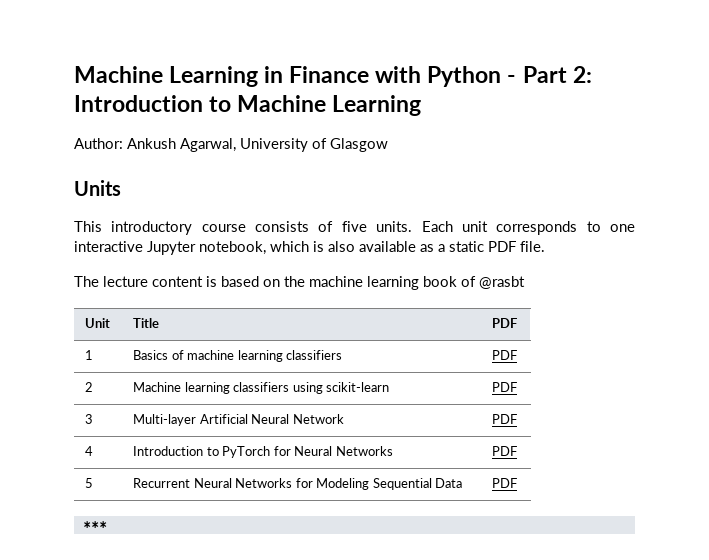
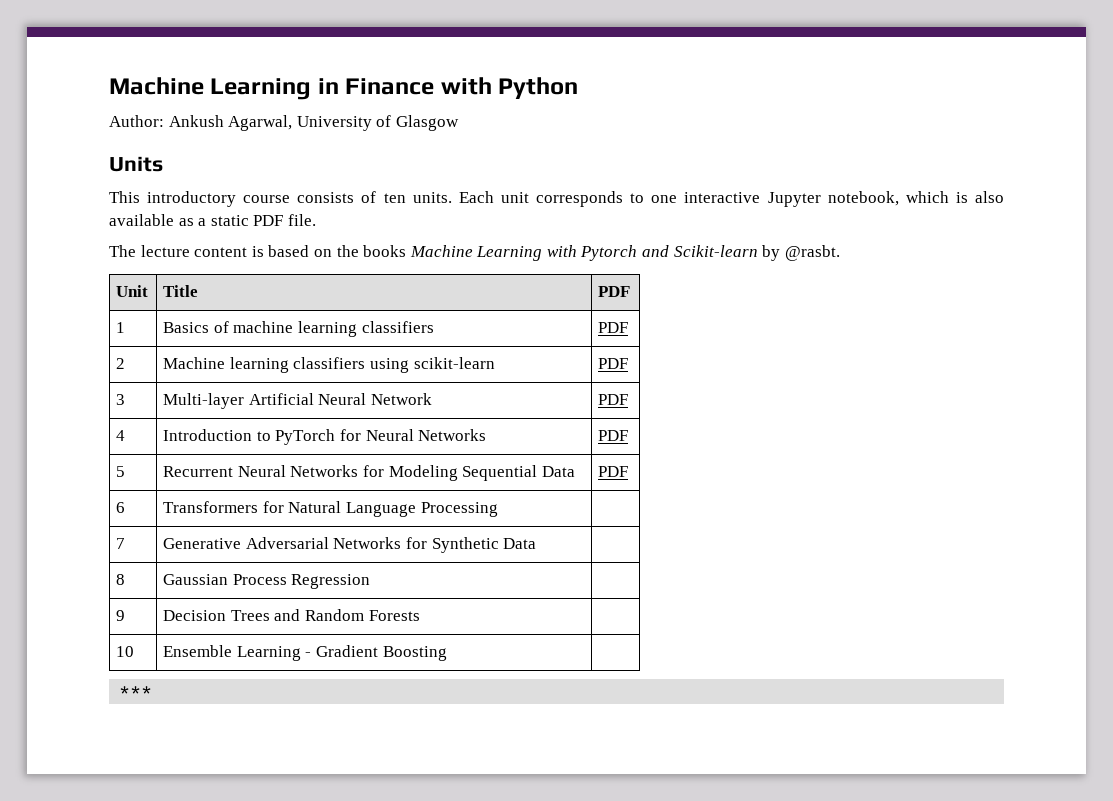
- Machine Learning in Finance with Python - Part 2: Introduction to Machine Learning
+ Machine Learning in Finance with Python
- This introductory course consists of five units.
+ This introductory course consists of ten units.
- The lecture content is based on the machine learning book of @rasbt
+ The lecture content is based on the books Machine Learning with Pytorch and Scikit-learn by @rasbt.
+ 6 | Transformers for Natural Language Processing |
+ 7 | Generative Adversarial Networks for Synthetic Data |
+ 8 | Gaussian Process Regression |
+ 9 | Decision Trees and Random Forests |
+ 10 | Ensemble Learning - Gradient Boosting |

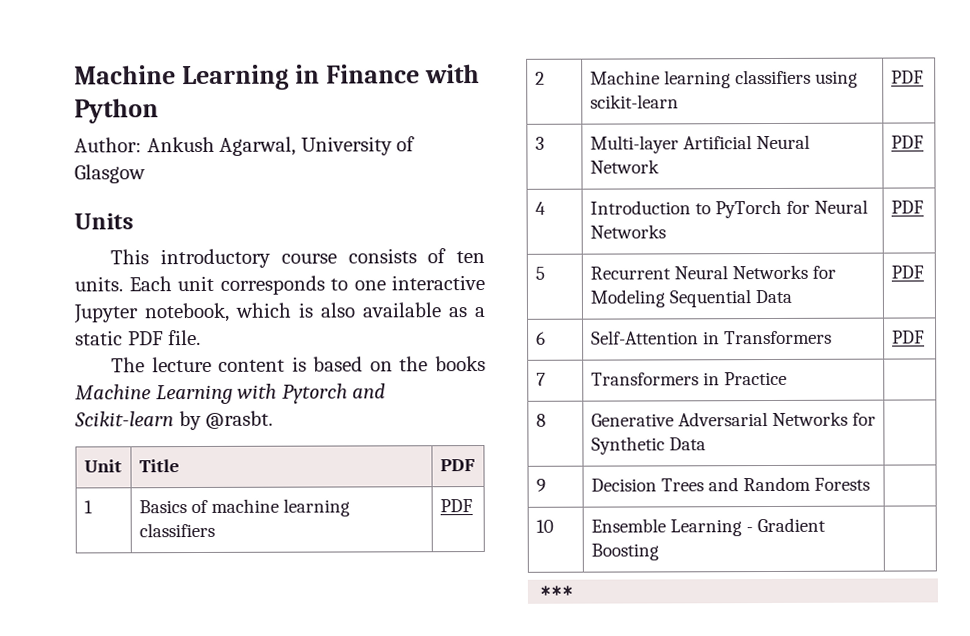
- 6 | Transformers for Natural Language Processing |
- 7 | Generative Adversarial Networks for Synthetic Data |
+ 6 | Self-Attention in Transformers | PDF
+ 7 | Transformers in Practice |
+ 8 | Generative Adversarial Networks for Synthetic Data |
- 8 | Gaussian Process Regression |

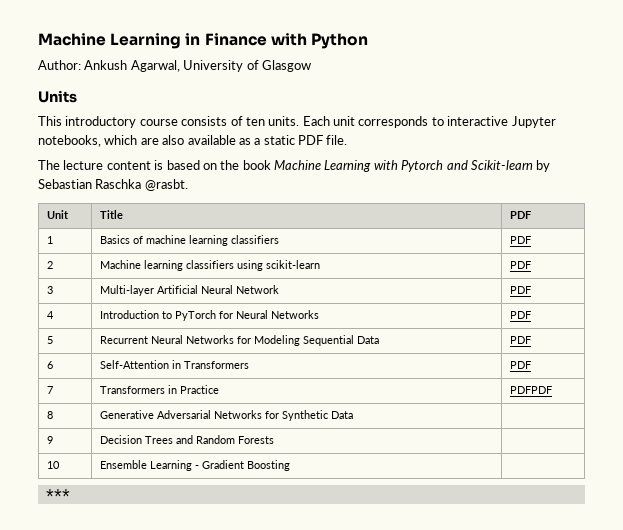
- Each unit corresponds to one interactive Jupyter notebook, which is also available as a static PDF file.
+ Each unit corresponds to interactive Jupyter notebooks, which are also available as a static PDF file.
- The lecture content is based on the books Machine Learning with Pytorch and Scikit-learn by @rasbt.
+ The lecture content is based on the book Machine Learning with Pytorch and Scikit-learn by Sebastian Raschka @rasbt.
- 7 | Transformers in Practice |
+ 7 | Transformers in Practice | PDFPDF

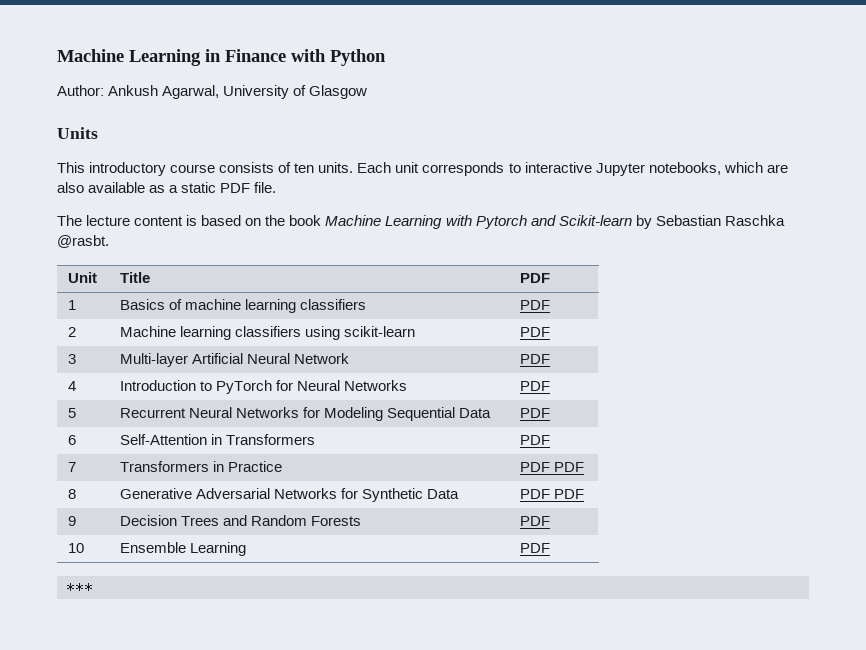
- 7 | Transformers in Practice | PDFPDF
+ 7 | Transformers in Practice | PDF PDF
- 8 | Generative Adversarial Networks for Synthetic Data |
+ 8 | Generative Adversarial Networks for Synthetic Data | PDF PDF
- 9 | Decision Trees and Random Forests |
+ 9 | Decision Trees and Random Forests | PDF
- 10 | Ensemble Learning - Gradient Boosting |
+ 10 | Ensemble Learning | PDF

